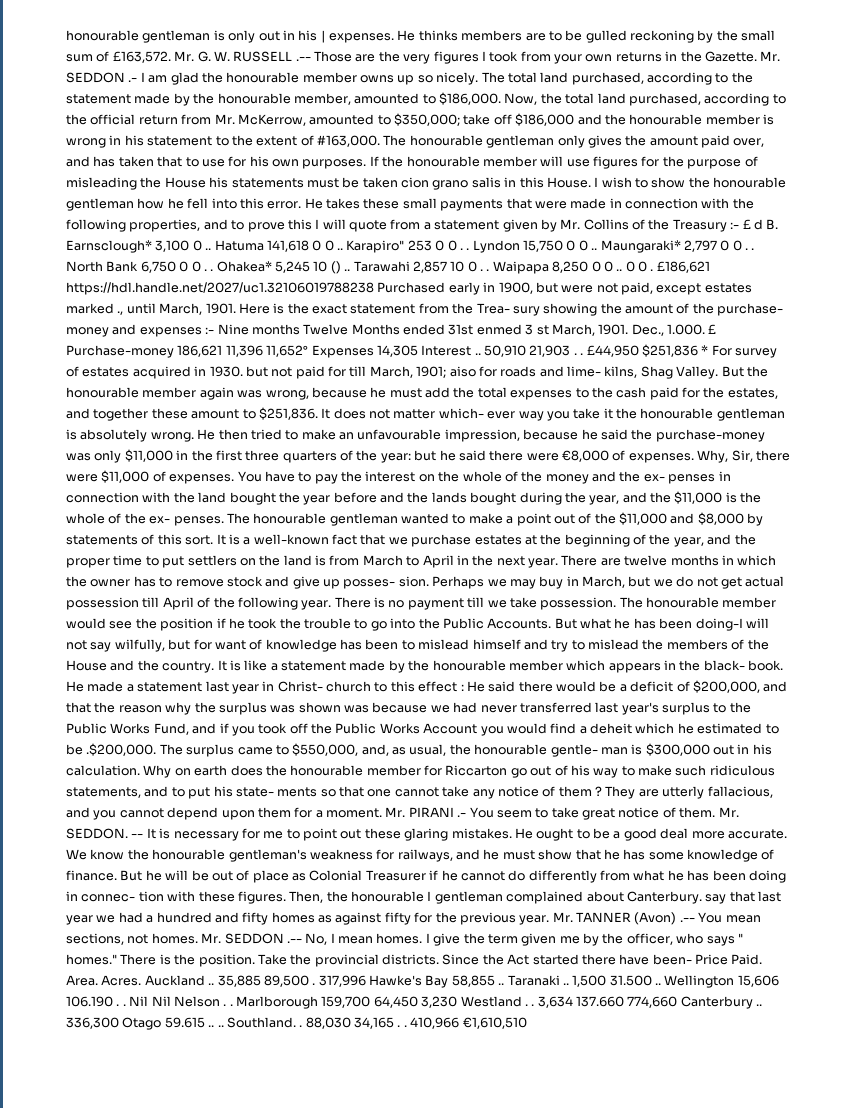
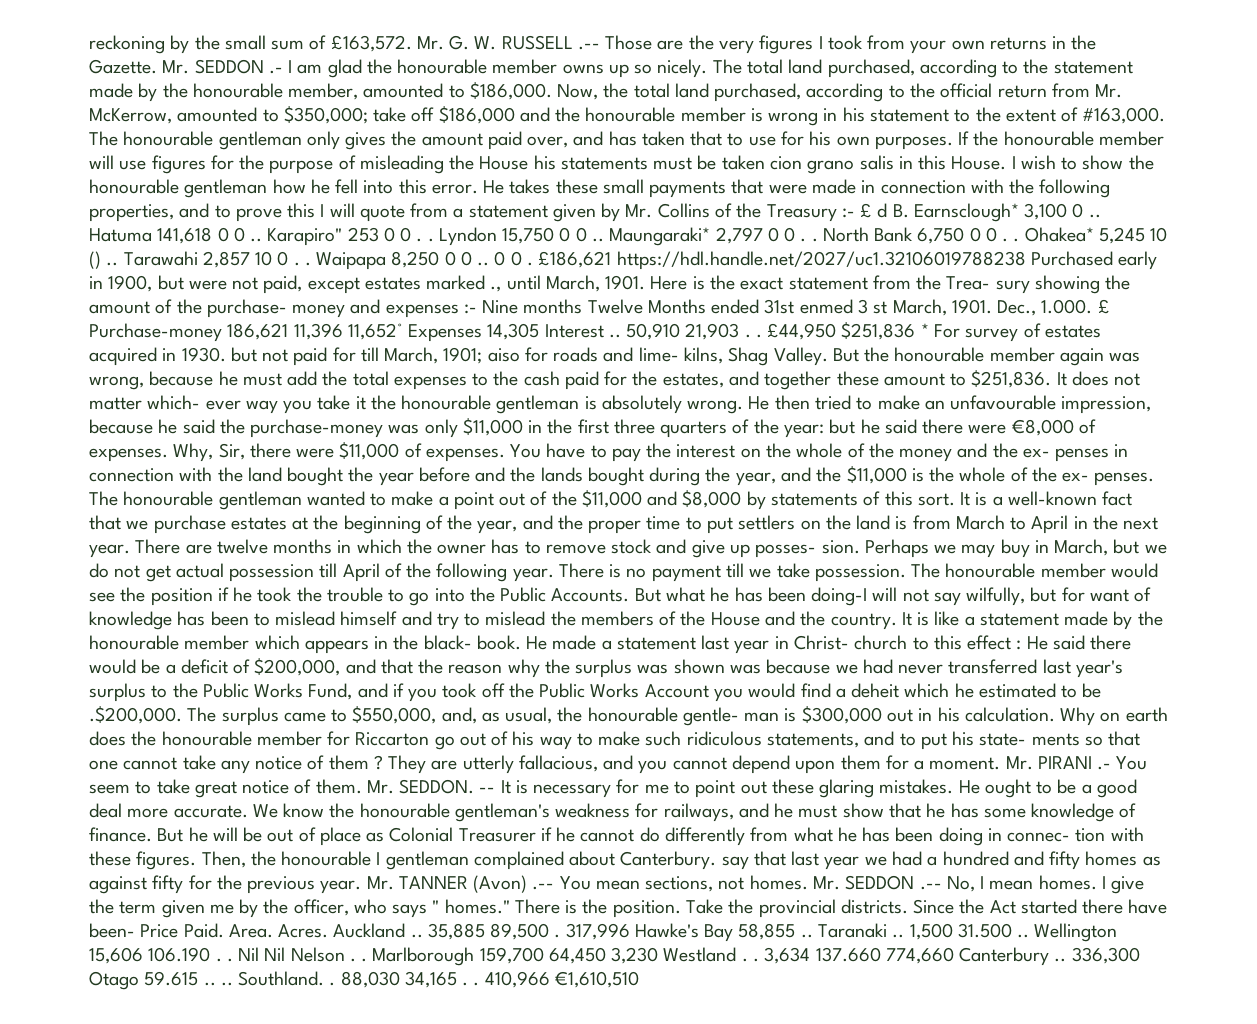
- honourable gentleman is only out in his | expenses. He thinks members are to be gulled reckoning by the small sum of £163,572.
+ reckoning by the small sum of £163,572.

